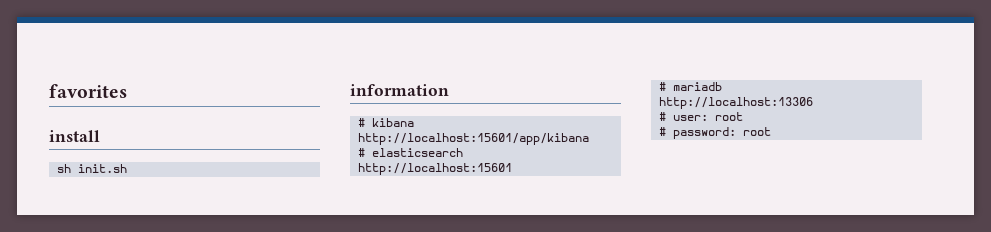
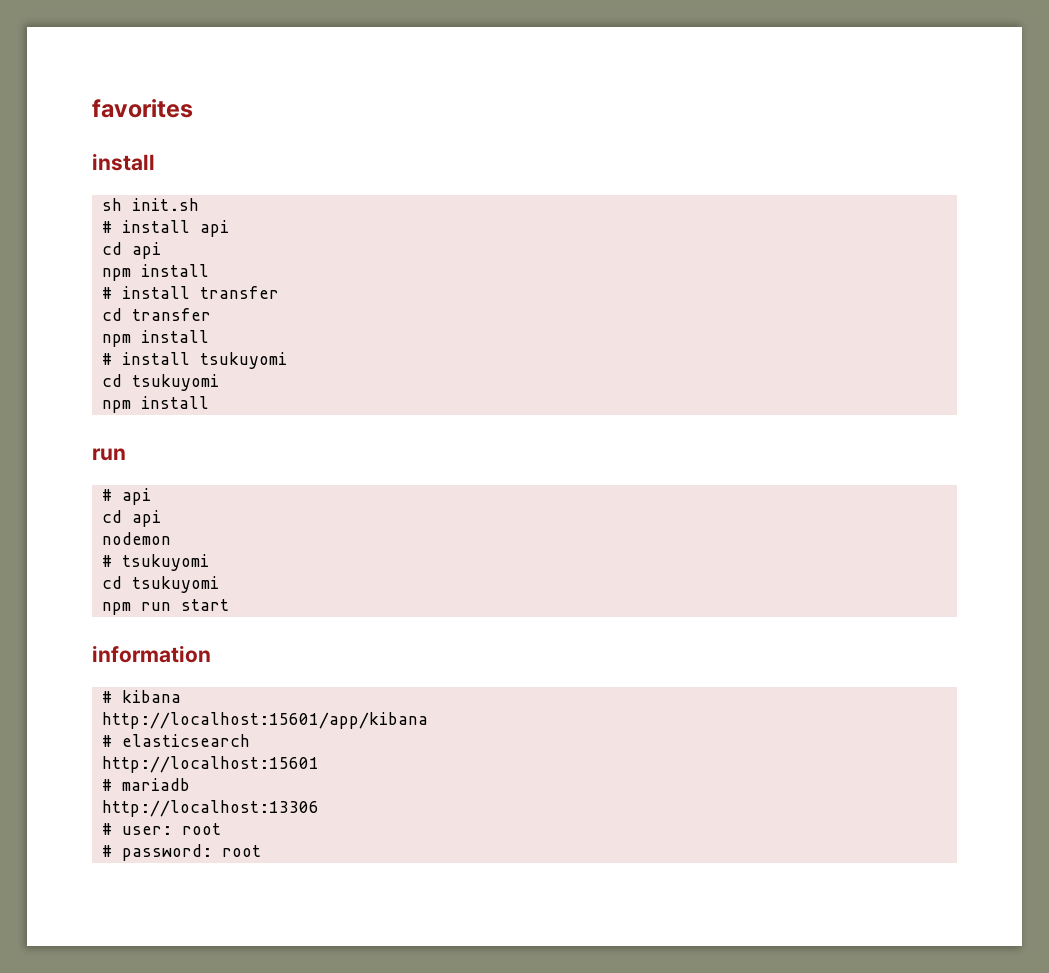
+ # install api
+ cd api
+ npm install
+ # install transfer
+ cd transfer
+ npm install
+ # install tsukuyomi
+ cd tsukuyomi
+ npm install
+ run
+ # api
+ cd api
+ nodemon
+ # tsukuyomi
+ cd tsukuyomi
+ npm run start

